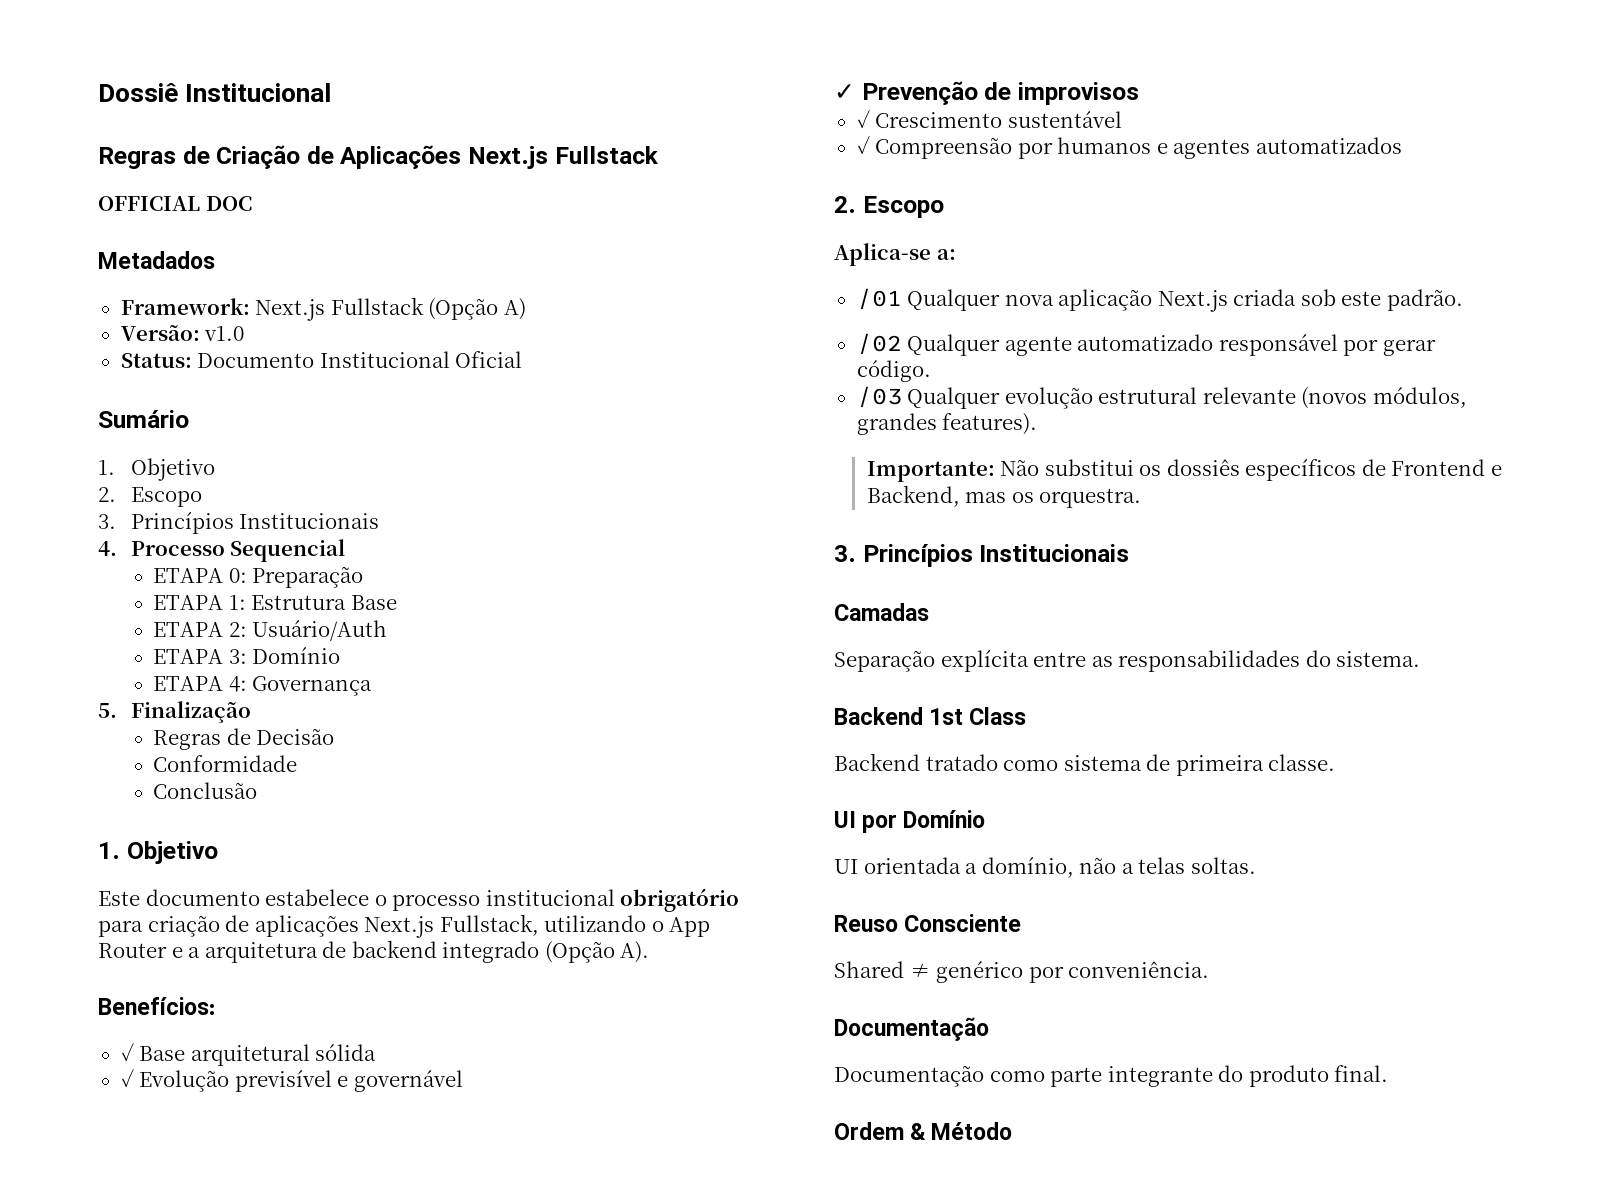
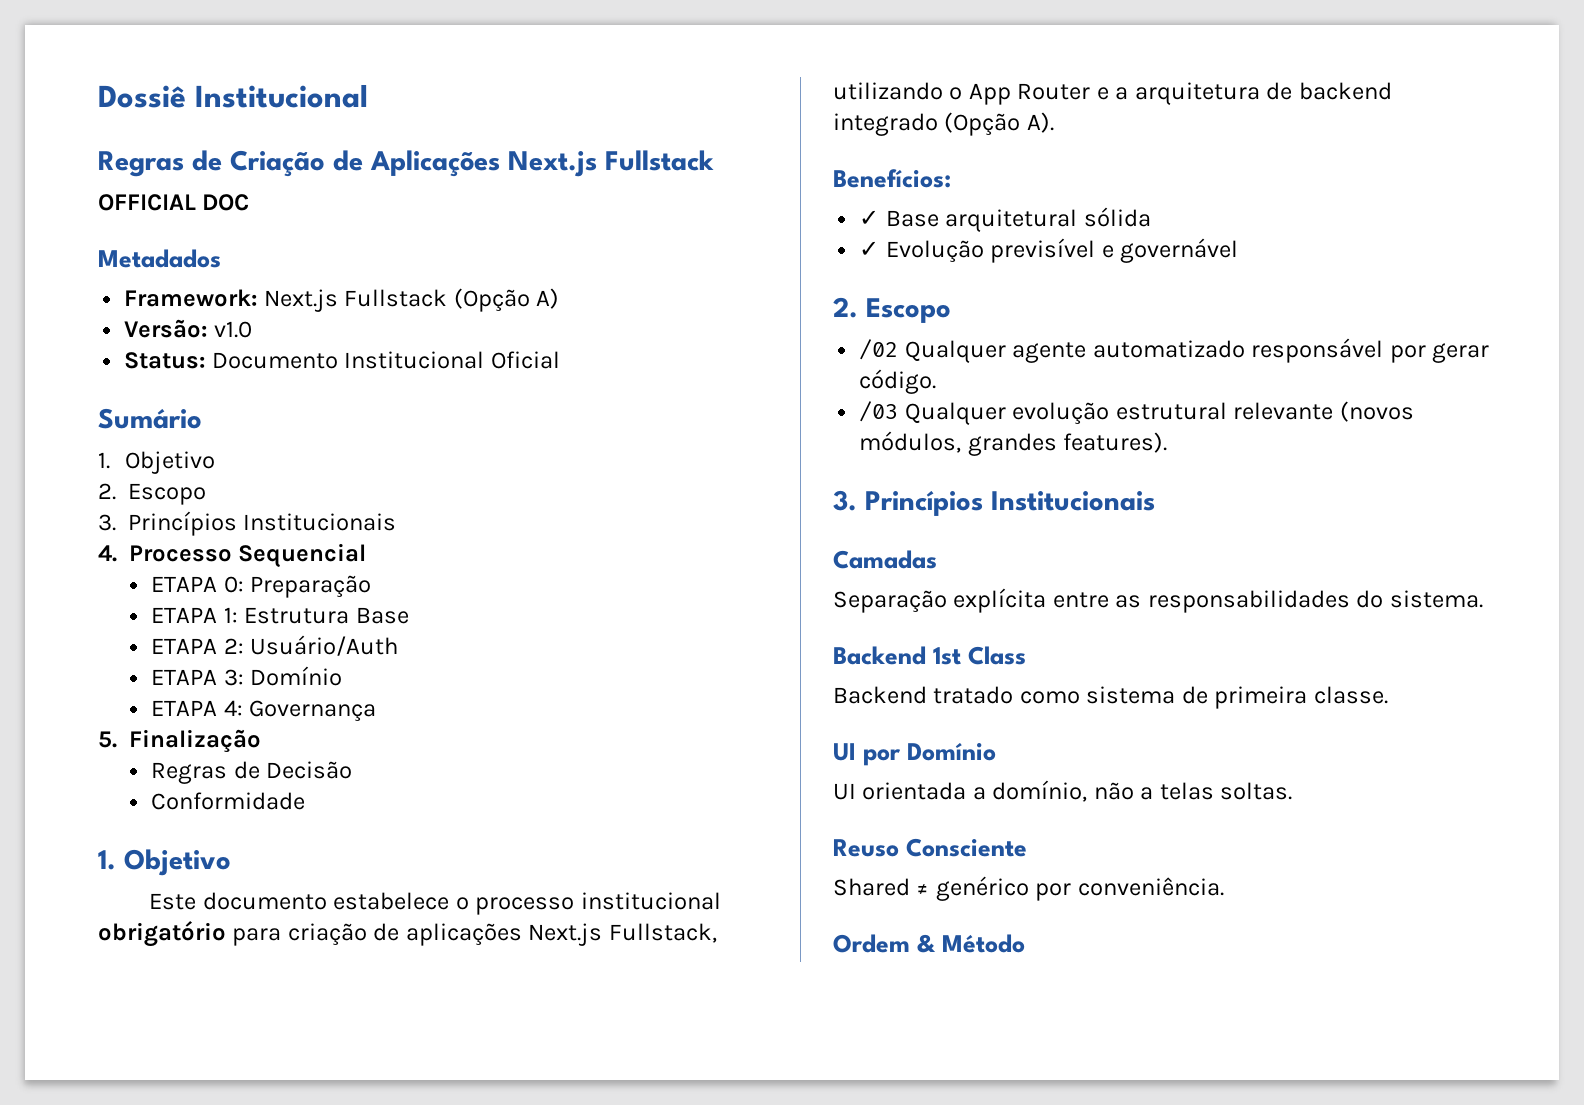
- Conclusão
  ✓ Evolução previsível e governável
- ✓ Prevenção de improvisos
- ✓ Crescimento sustentável
- ✓ Compreensão por humanos e agentes automatizados
  2. Escopo
- Aplica-se a:
- /01 Qualquer nova aplicação Next.js criada sob este padrão.
- Importante: Não substitui os dossiês específicos de Frontend e Backend, mas os orquestra.
  Shared ≠ genérico por conveniência.
- Documentação
- Documentação como parte integrante do produto final.

